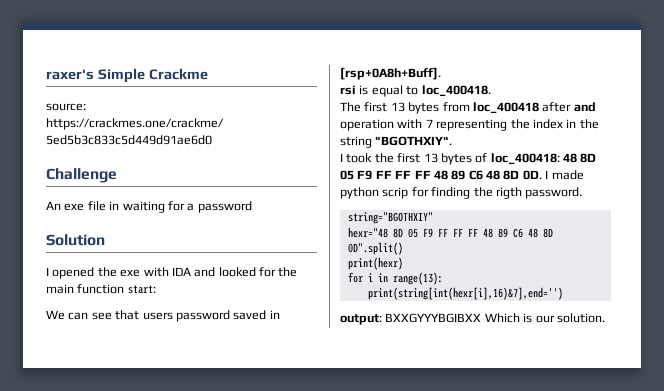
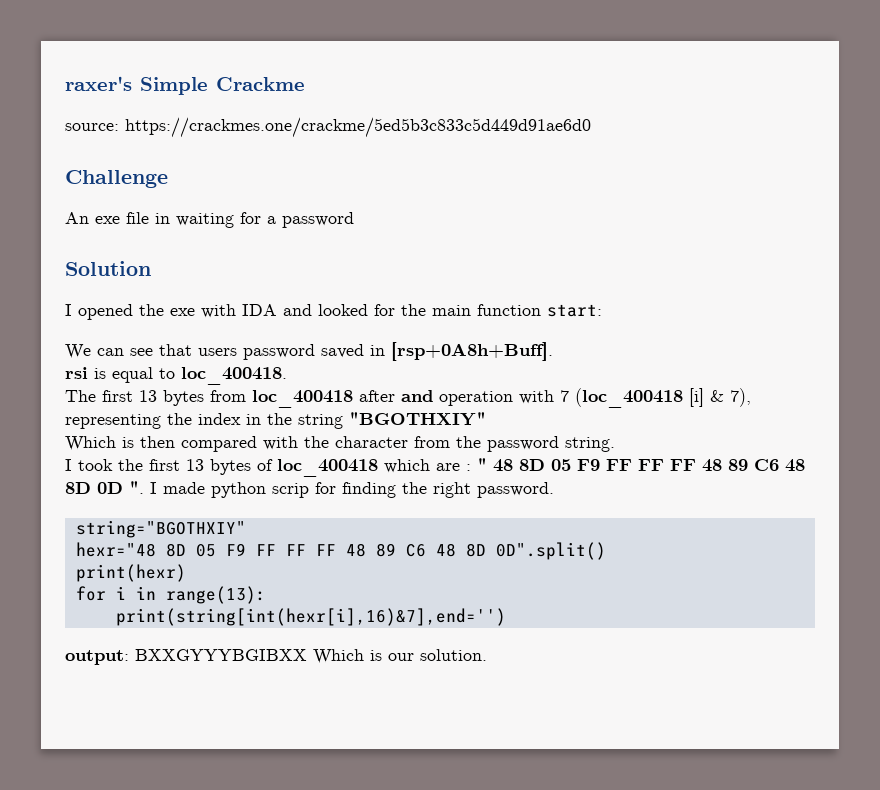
- The first 13 bytes from loc_400418 after and operation with 7 representing the index in the string "BGOTHXIY".
+ The first 13 bytes from loc_400418 after and operation with 7 (loc_400418 [i] & 7), representing the index in the string "BGOTHXIY"
+ Which is then compared with the character from the password string.
- I took the first 13 bytes of loc_400418: 48 8D 05 F9 FF FF FF 48 89 C6 48 8D 0D.
+ I took the first 13 bytes of loc_400418 which are : " 48 8D 05 F9 FF FF FF 48 89 C6 48 8D 0D ".
- I made python scrip for finding the rigth password.
+ I made python scrip for finding the right password.

